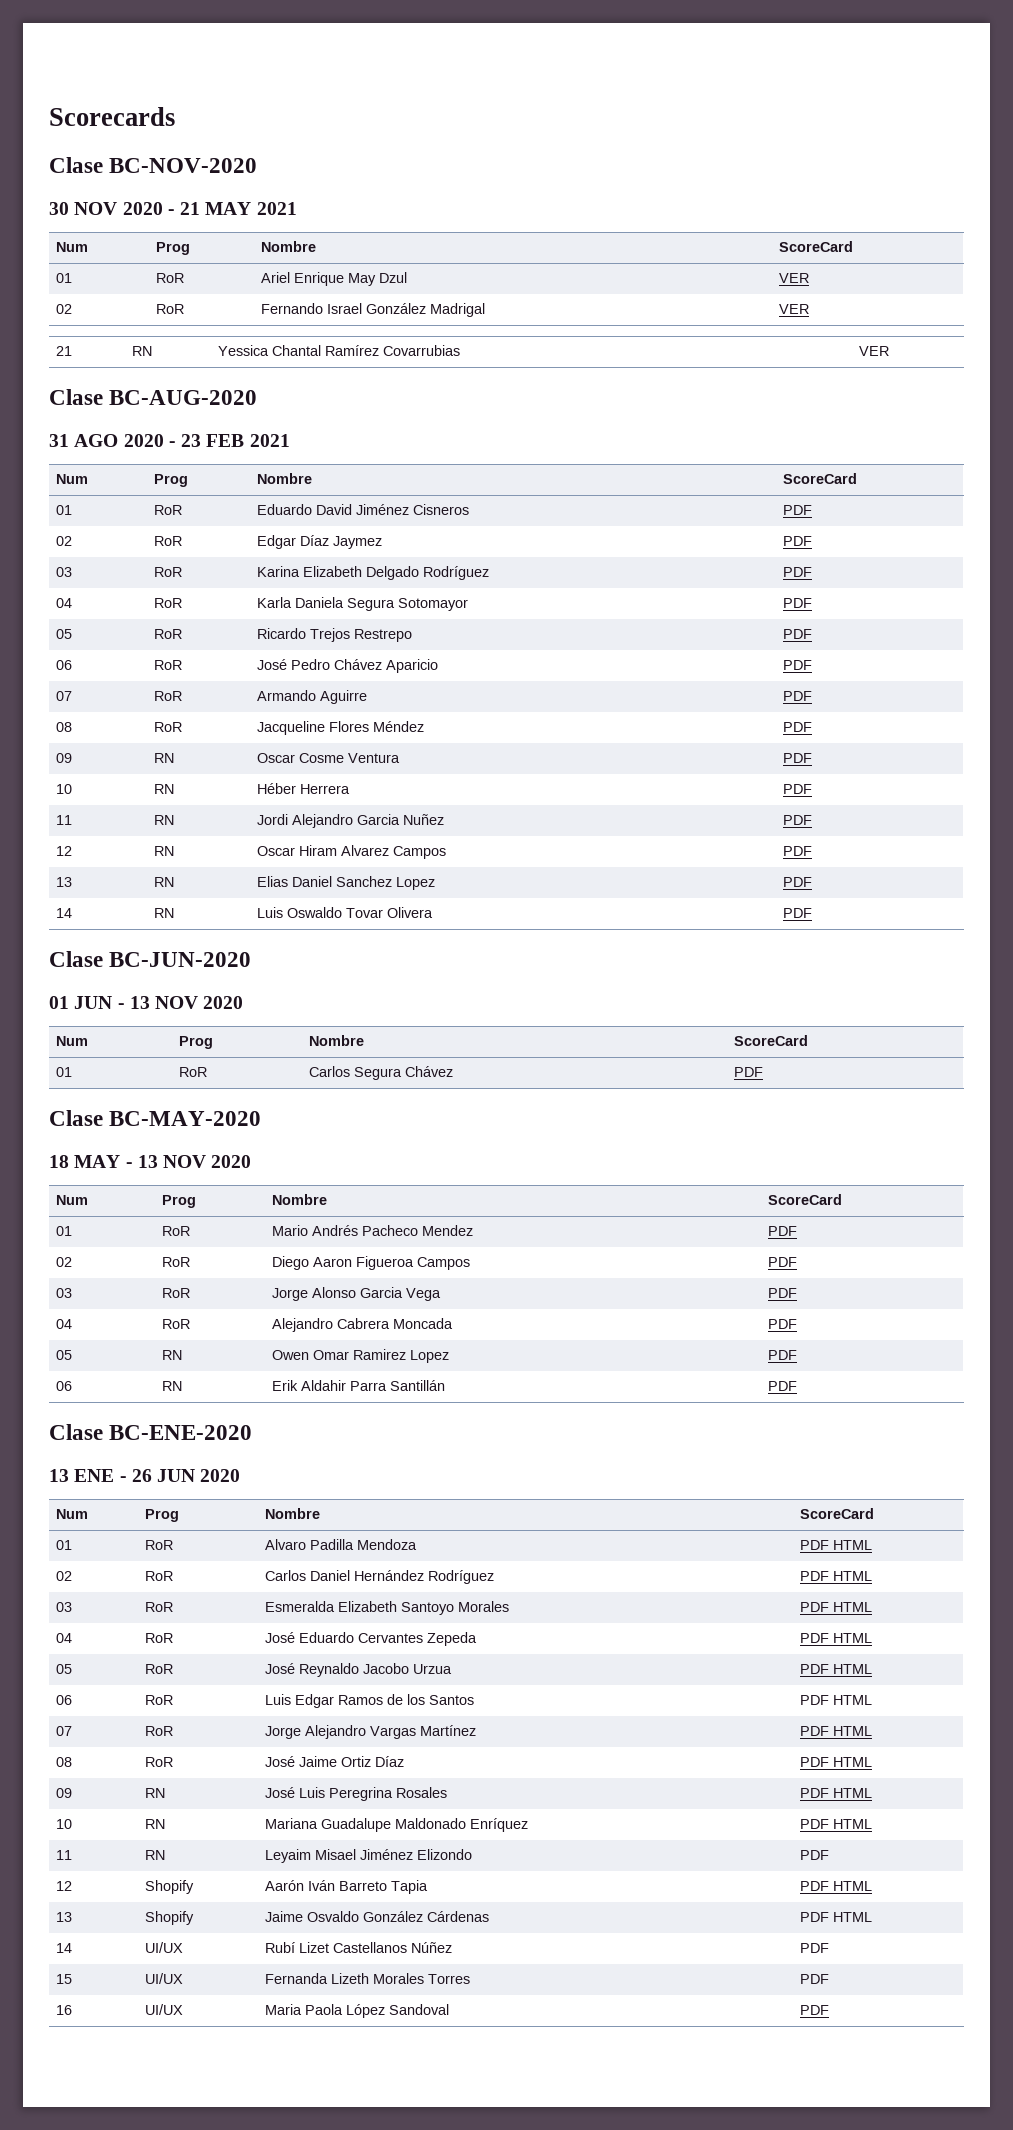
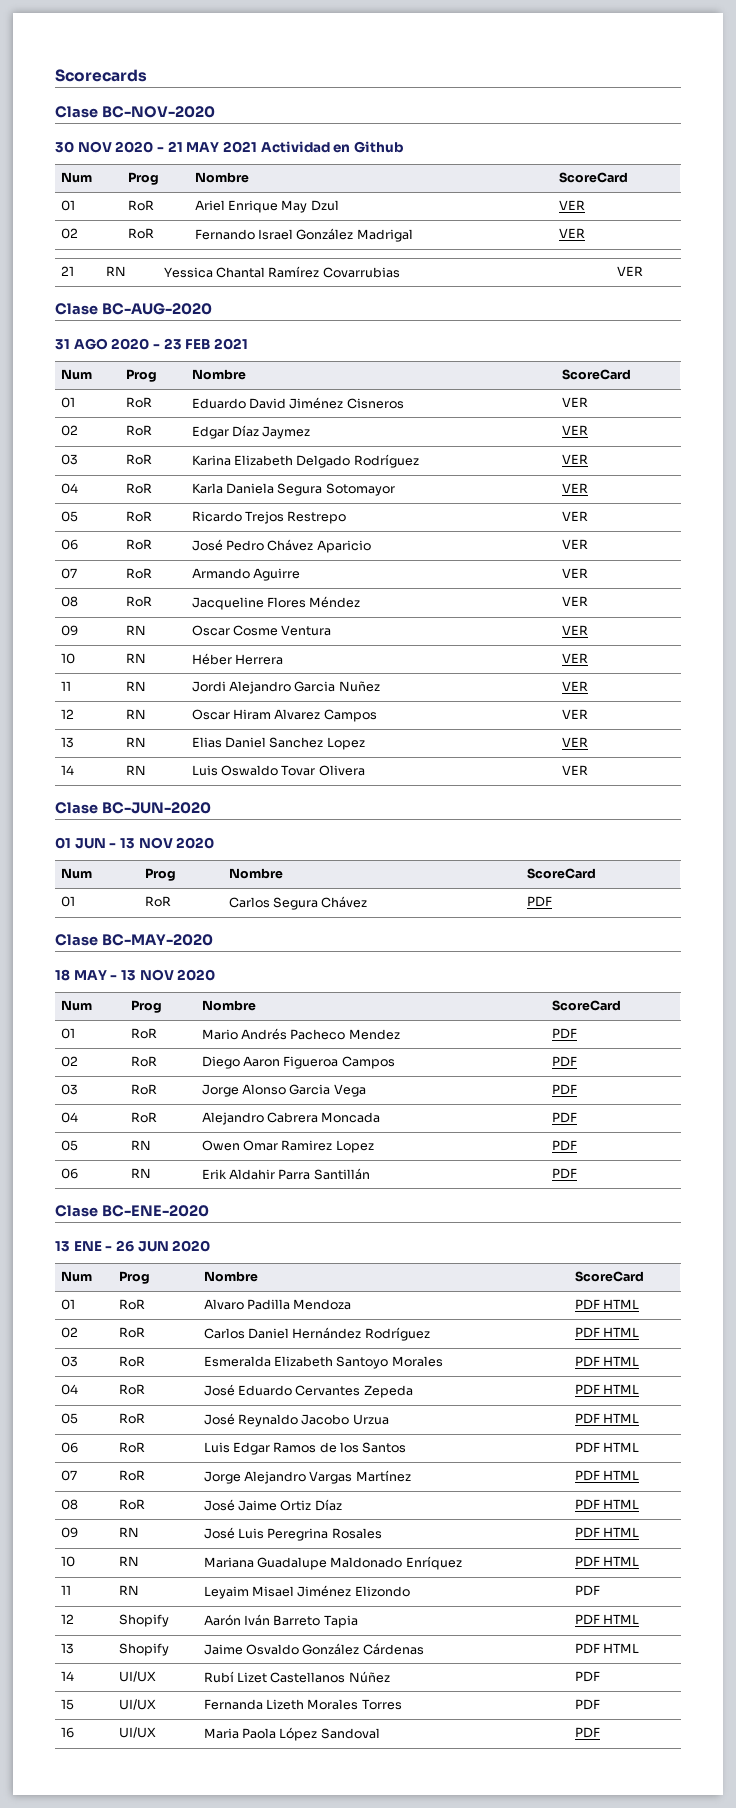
- 30 NOV 2020 - 21 MAY 2021
+ 30 NOV 2020 - 21 MAY 2021 Actividad en Github
- 01 | RoR | Eduardo David Jiménez Cisneros | PDF
+ 01 | RoR | Eduardo David Jiménez Cisneros | VER
- 02 | RoR | Edgar Díaz Jaymez | PDF
+ 02 | RoR | Edgar Díaz Jaymez | VER
- 03 | RoR | Karina Elizabeth Delgado Rodríguez | PDF
+ 03 | RoR | Karina Elizabeth Delgado Rodríguez | VER
- 04 | RoR | Karla Daniela Segura Sotomayor | PDF
+ 04 | RoR | Karla Daniela Segura Sotomayor | VER
- 05 | RoR | Ricardo Trejos Restrepo | PDF
+ 05 | RoR | Ricardo Trejos Restrepo | VER
- 06 | RoR | José Pedro Chávez Aparicio | PDF
+ 06 | RoR | José Pedro Chávez Aparicio | VER
- 07 | RoR | Armando Aguirre | PDF
+ 07 | RoR | Armando Aguirre | VER
- 08 | RoR | Jacqueline Flores Méndez | PDF
+ 08 | RoR | Jacqueline Flores Méndez | VER
- 09 | RN | Oscar Cosme Ventura | PDF
+ 09 | RN | Oscar Cosme Ventura | VER
- 10 | RN | Héber Herrera | PDF
+ 10 | RN | Héber Herrera | VER
- 11 | RN | Jordi Alejandro Garcia Nuñez | PDF
+ 11 | RN | Jordi Alejandro Garcia Nuñez | VER
- 12 | RN | Oscar Hiram Alvarez Campos | PDF
+ 12 | RN | Oscar Hiram Alvarez Campos | VER
- 13 | RN | Elias Daniel Sanchez Lopez | PDF
+ 13 | RN | Elias Daniel Sanchez Lopez | VER
- 14 | RN | Luis Oswaldo Tovar Olivera | PDF
+ 14 | RN | Luis Oswaldo Tovar Olivera | VER

